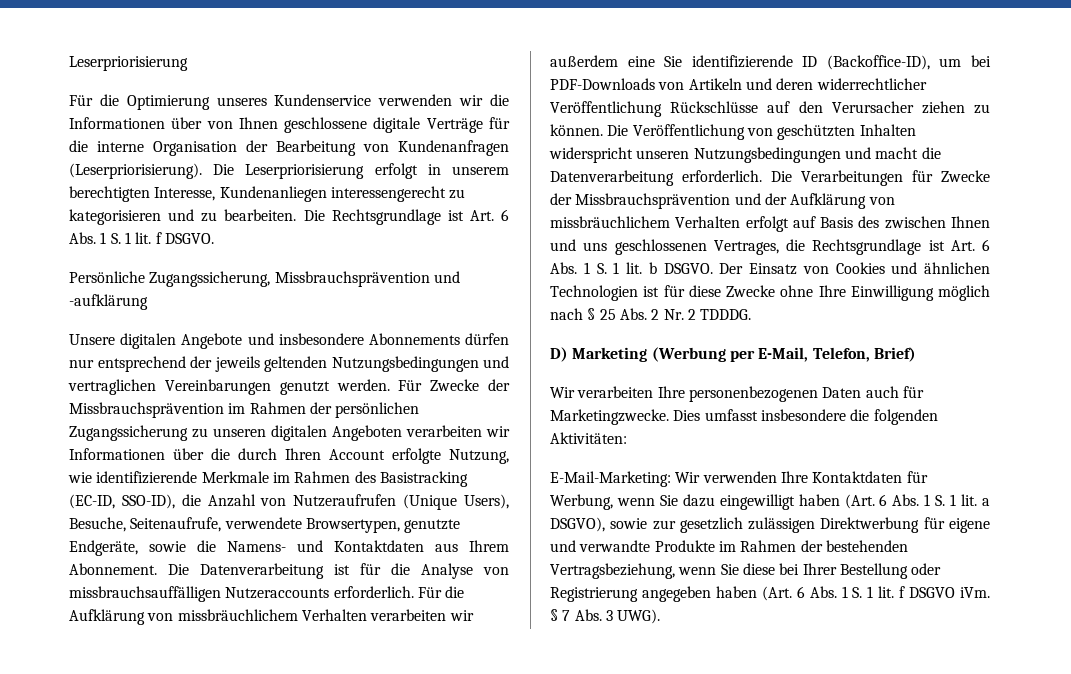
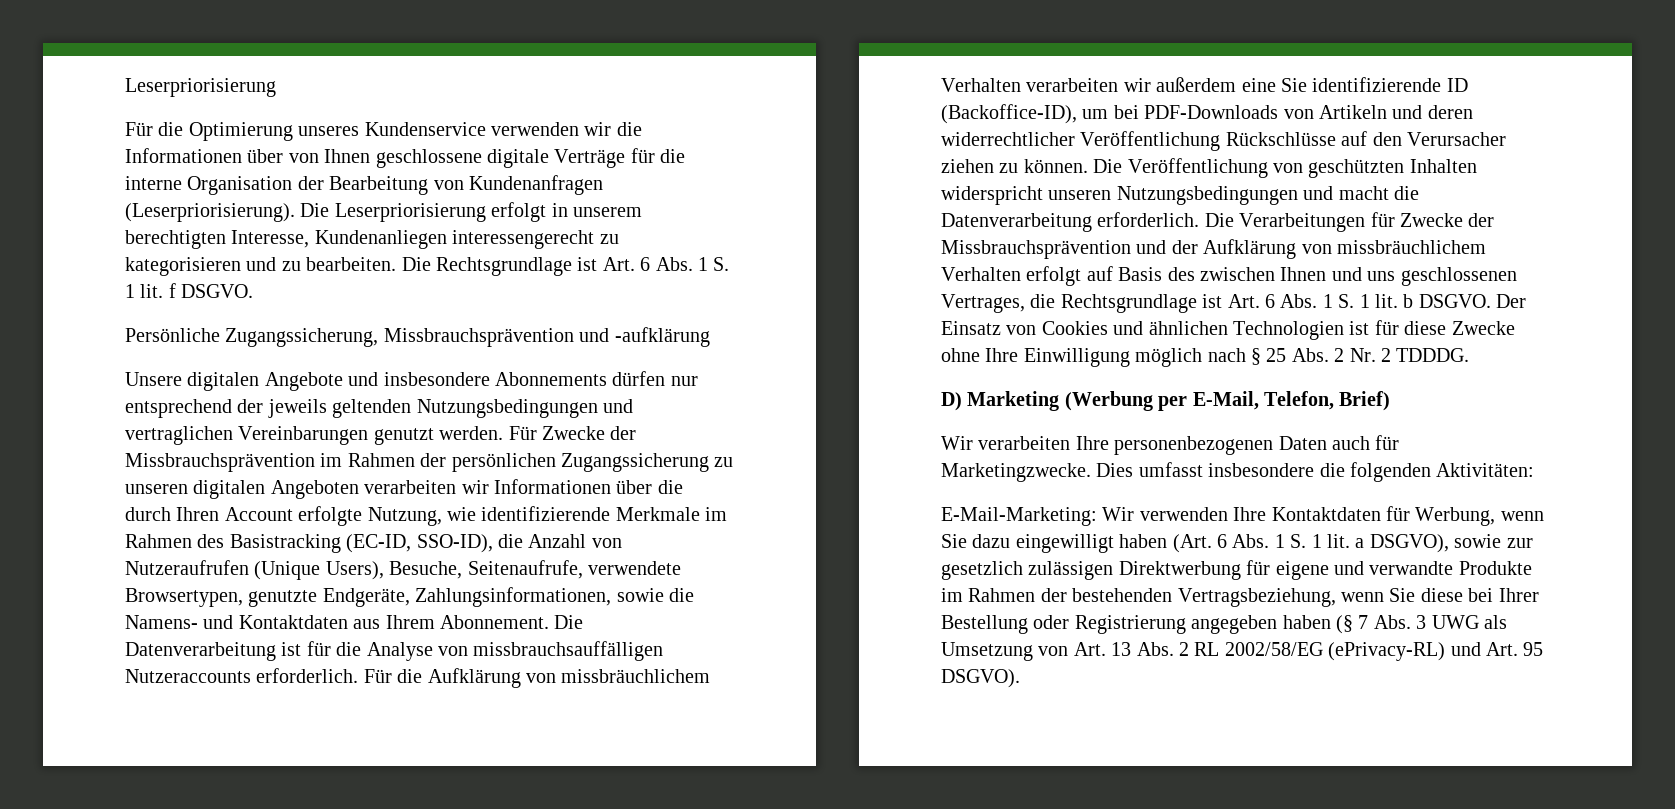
- Für Zwecke der Missbrauchsprävention im Rahmen der persönlichen Zugangssicherung zu unseren digitalen Angeboten verarbeiten wir Informationen über die durch Ihren Account erfolgte Nutzung, wie identifizierende Merkmale im Rahmen des Basistracking (EC-ID, SSO-ID), die Anzahl von Nutzeraufrufen (Unique Users), Besuche, Seitenaufrufe, verwendete Browsertypen, genutzte Endgeräte, sowie die Namens- und Kontaktdaten aus Ihrem Abonnement.
+ Für Zwecke der Missbrauchsprävention im Rahmen der persönlichen Zugangssicherung zu unseren digitalen Angeboten verarbeiten wir Informationen über die durch Ihren Account erfolgte Nutzung, wie identifizierende Merkmale im Rahmen des Basistracking (EC-ID, SSO-ID), die Anzahl von Nutzeraufrufen (Unique Users), Besuche, Seitenaufrufe, verwendete Browsertypen, genutzte Endgeräte, Zahlungsinformationen, sowie die Namens- und Kontaktdaten aus Ihrem Abonnement.
- E-Mail-Marketing: Wir verwenden Ihre Kontaktdaten für Werbung, wenn Sie dazu eingewilligt haben (Art. 6 Abs. 1 S. 1 lit. a DSGVO), sowie zur gesetzlich zulässigen Direktwerbung für eigene und verwandte Produkte im Rahmen der bestehenden Vertragsbeziehung, wenn Sie diese bei Ihrer Bestellung oder Registrierung angegeben haben (Art. 6 Abs. 1 S. 1 lit. f DSGVO iVm. § 7 Abs. 3 UWG).
+ E-Mail-Marketing: Wir verwenden Ihre Kontaktdaten für Werbung, wenn Sie dazu eingewilligt haben (Art. 6 Abs. 1 S. 1 lit. a DSGVO), sowie zur gesetzlich zulässigen Direktwerbung für eigene und verwandte Produkte im Rahmen der bestehenden Vertragsbeziehung, wenn Sie diese bei Ihrer Bestellung oder Registrierung angegeben haben (§ 7 Abs. 3 UWG als Umsetzung von Art. 13 Abs. 2 RL 2002/58/EG (ePrivacy-RL) und Art. 95 DSGVO).

